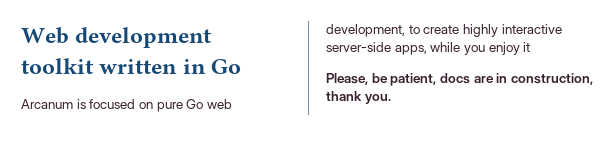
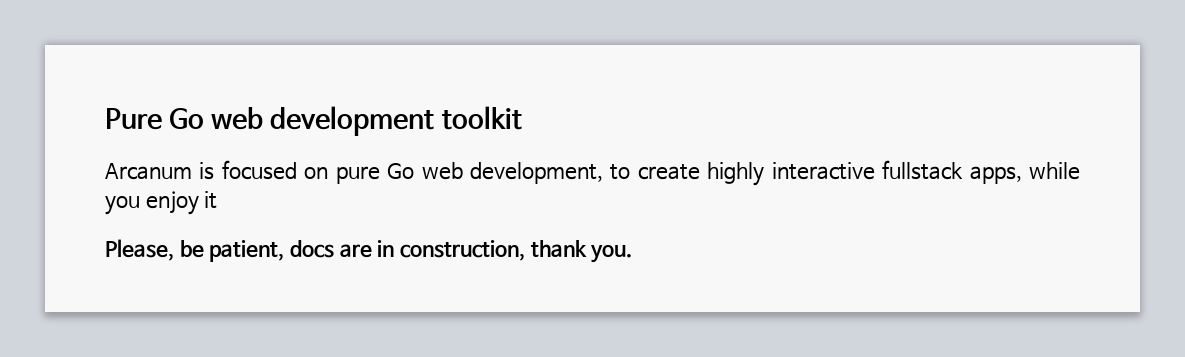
- Web development toolkit written in Go
+ Pure Go web development toolkit
- Arcanum is focused on pure Go web development, to create highly interactive server-side apps, while you enjoy it
+ Arcanum is focused on pure Go web development, to create highly interactive fullstack apps, while you enjoy it

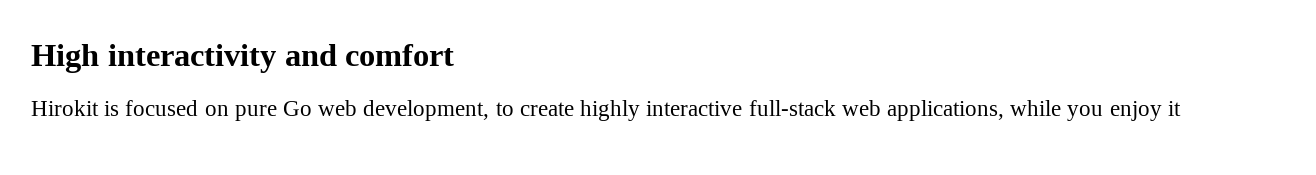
- Pure Go web development toolkit
- Arcanum is focused on pure Go web development, to create highly interactive fullstack apps, while you enjoy it
+ High interactivity and comfort
+ Hirokit is focused on pure Go web development, to create highly interactive full-stack web applications, while you enjoy it
- Please, be patient, docs are in construction, thank you.

